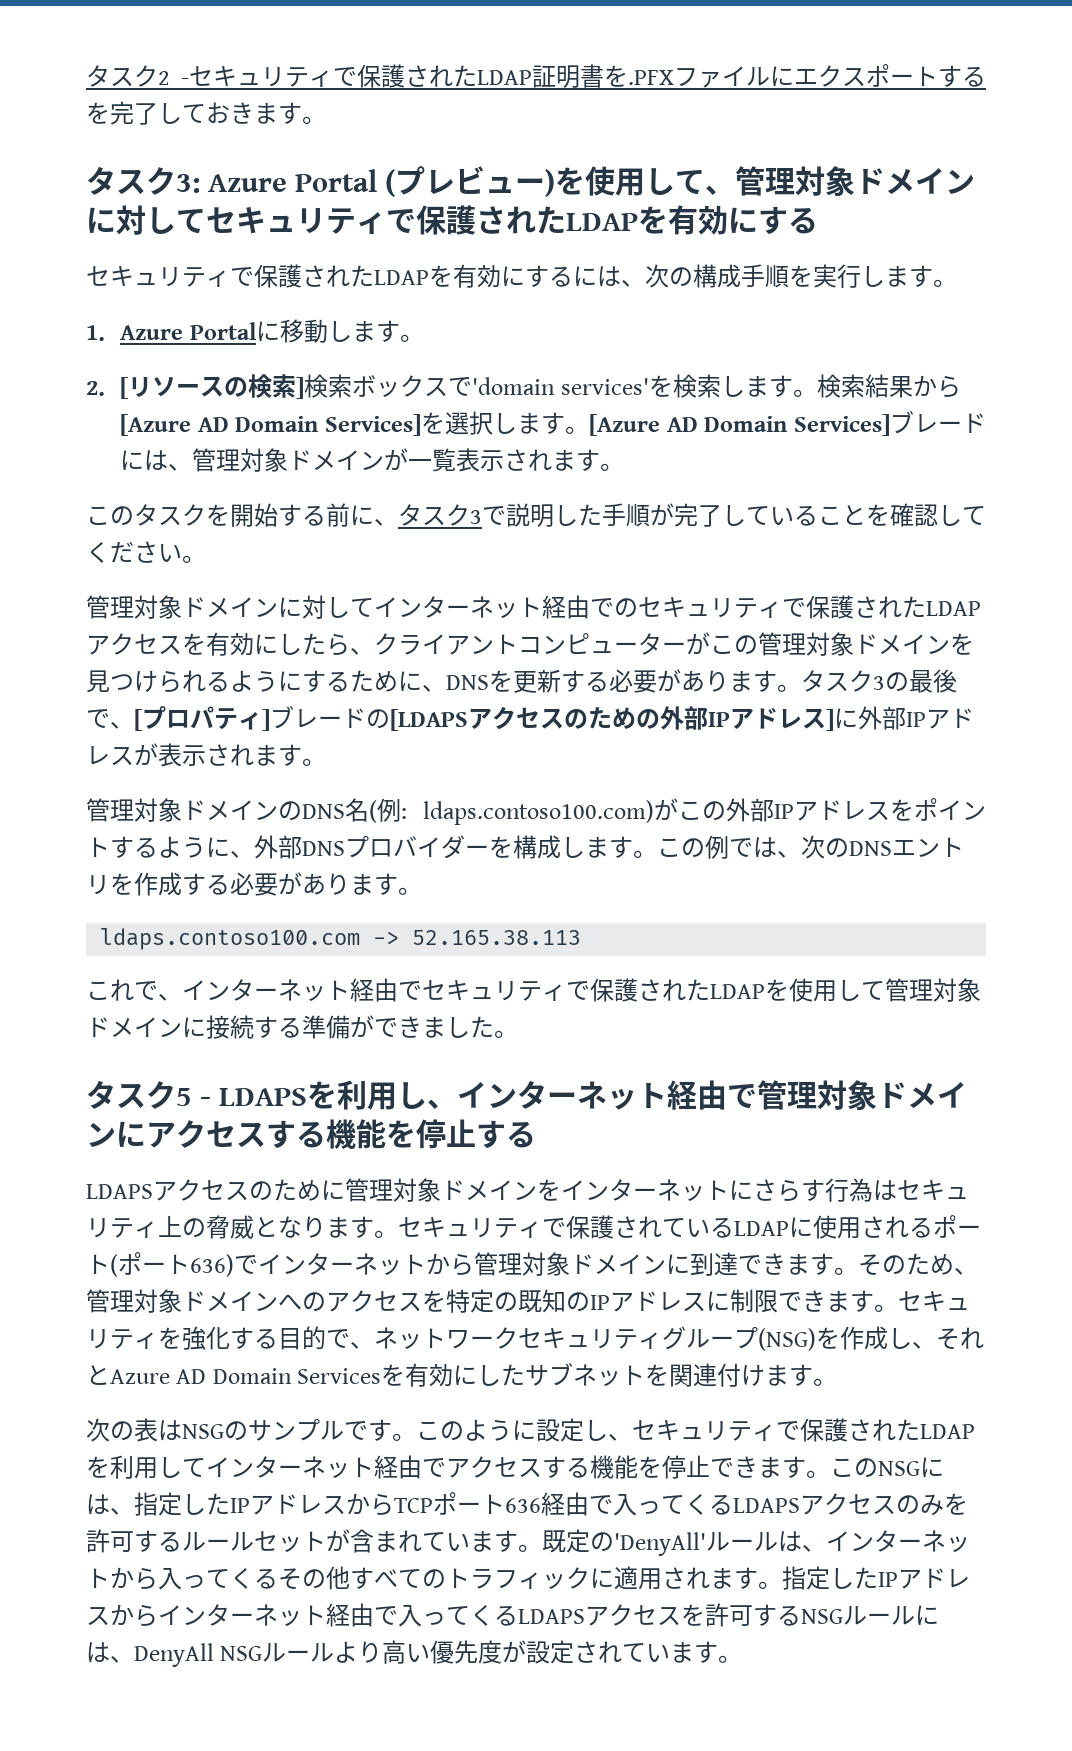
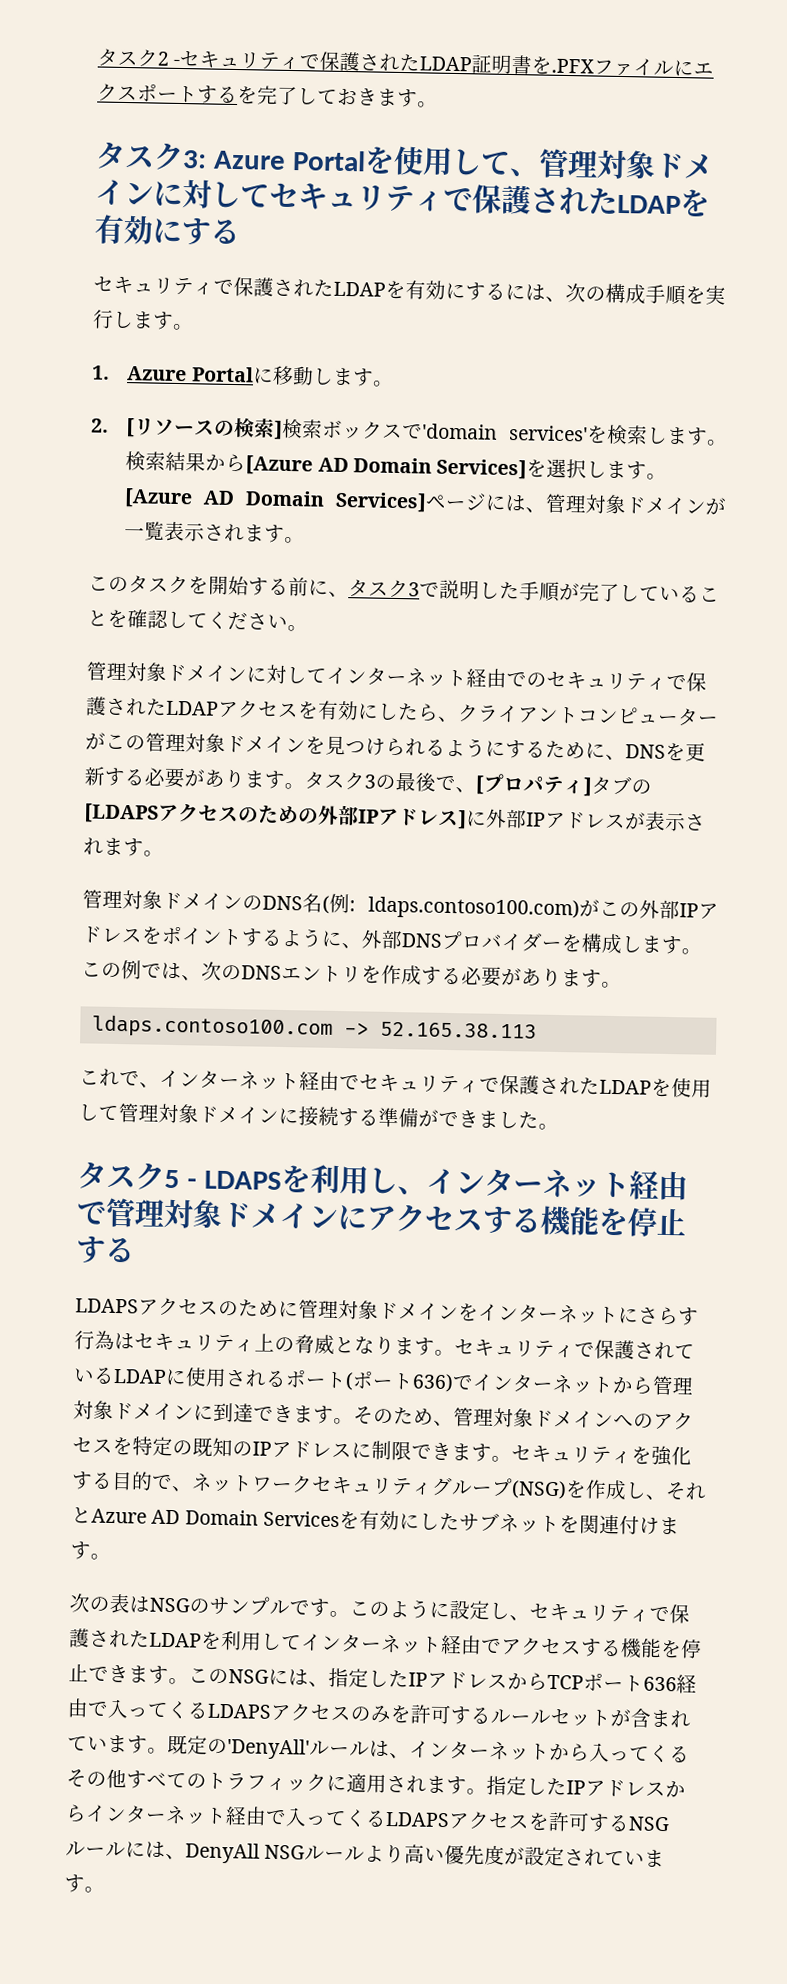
- タスク3: Azure Portal (プレビュー)を使用して、管理対象ドメインに対してセキュリティで保護されたLDAPを有効にする
+ タスク3: Azure Portalを使用して、管理対象ドメインに対してセキュリティで保護されたLDAPを有効にする
- [Azure AD Domain Services]ブレードには、管理対象ドメインが一覧表示されます。
+ [Azure AD Domain Services]ページには、管理対象ドメインが一覧表示されます。
- タスク3の最後で、[プロパティ]ブレードの[LDAPSアクセスのための外部IPアドレス]に外部IPアドレスが表示されます。
+ タスク3の最後で、[プロパティ]タブの[LDAPSアクセスのための外部IPアドレス]に外部IPアドレスが表示されます。

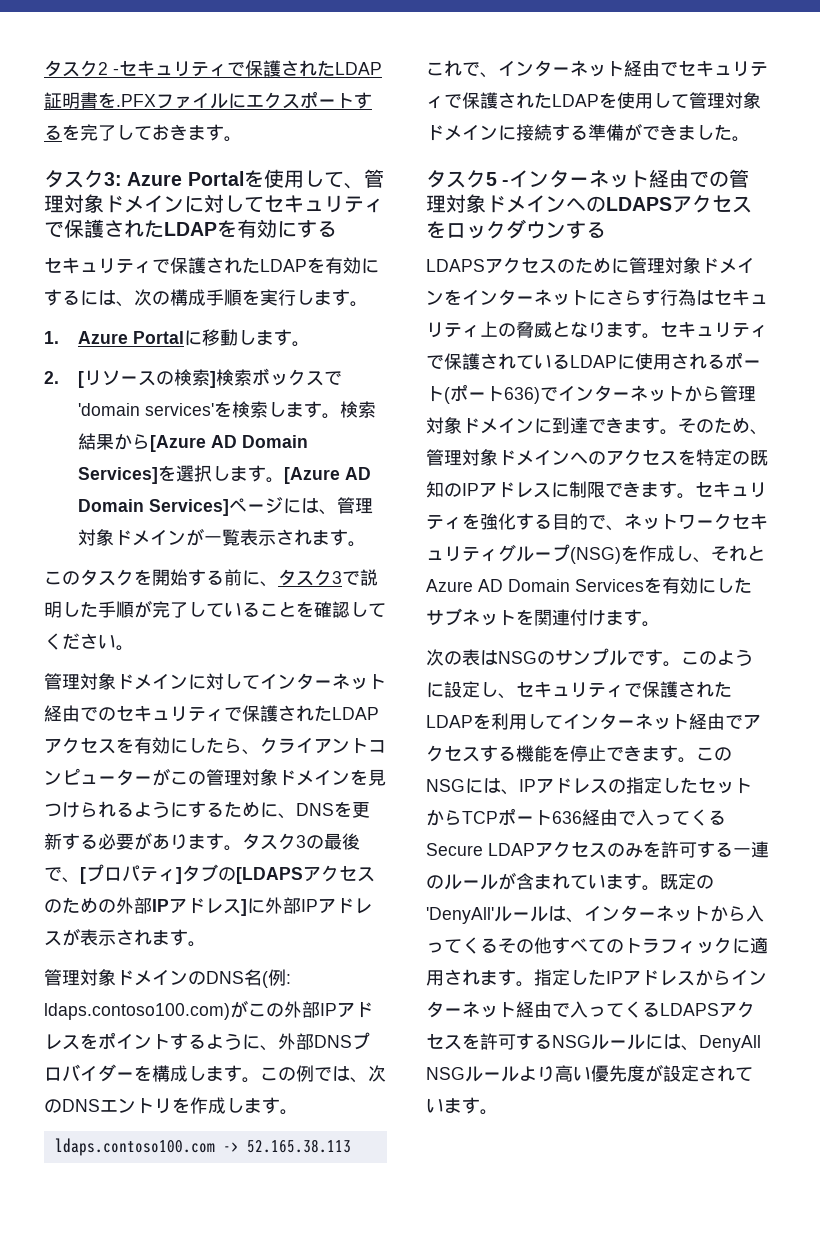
- この例では、次のDNSエントリを作成する必要があります。
+ この例では、次のDNSエントリを作成します。
- タスク5 - LDAPSを利用し、インターネット経由で管理対象ドメインにアクセスする機能を停止する
+ タスク5 -インターネット経由での管理対象ドメインへのLDAPSアクセスをロックダウンする
- このNSGには、指定したIPアドレスからTCPポート636経由で入ってくるLDAPSアクセスのみを許可するルールセットが含まれています。
+ このNSGには、IPアドレスの指定したセットからTCPポート636経由で入ってくるSecure LDAPアクセスのみを許可する一連のルールが含まれています。

